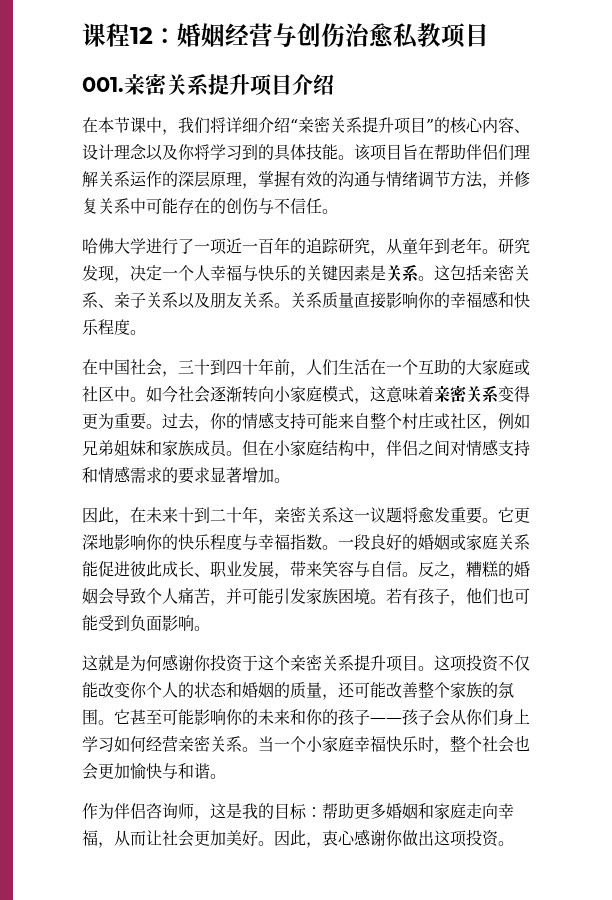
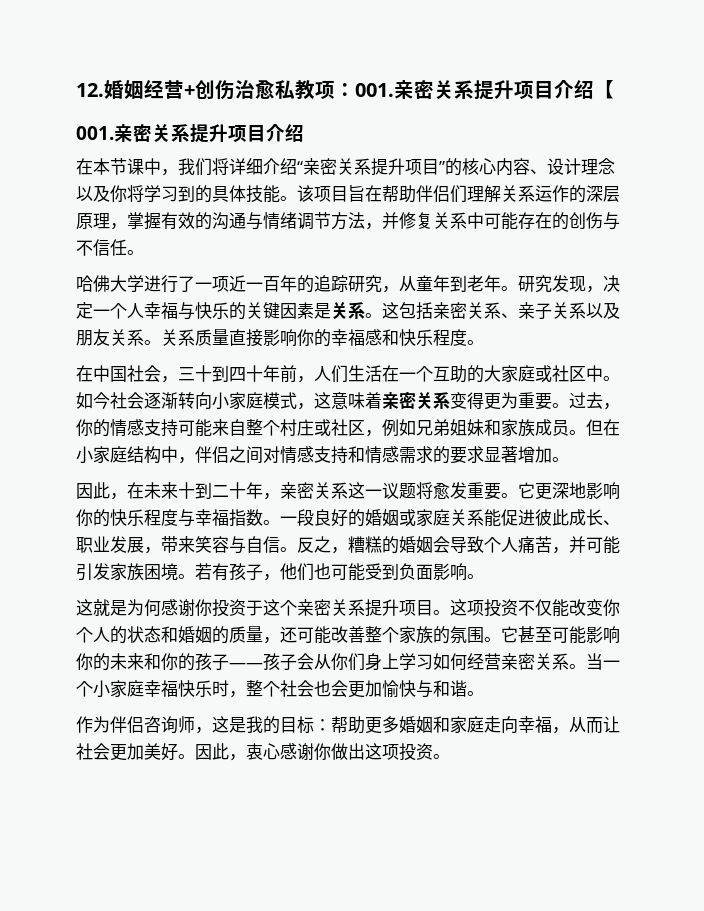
- 课程12：婚姻经营与创伤治愈私教项目
+ 12.婚姻经营+创伤治愈私教项：001.亲密关系提升项目介绍【

